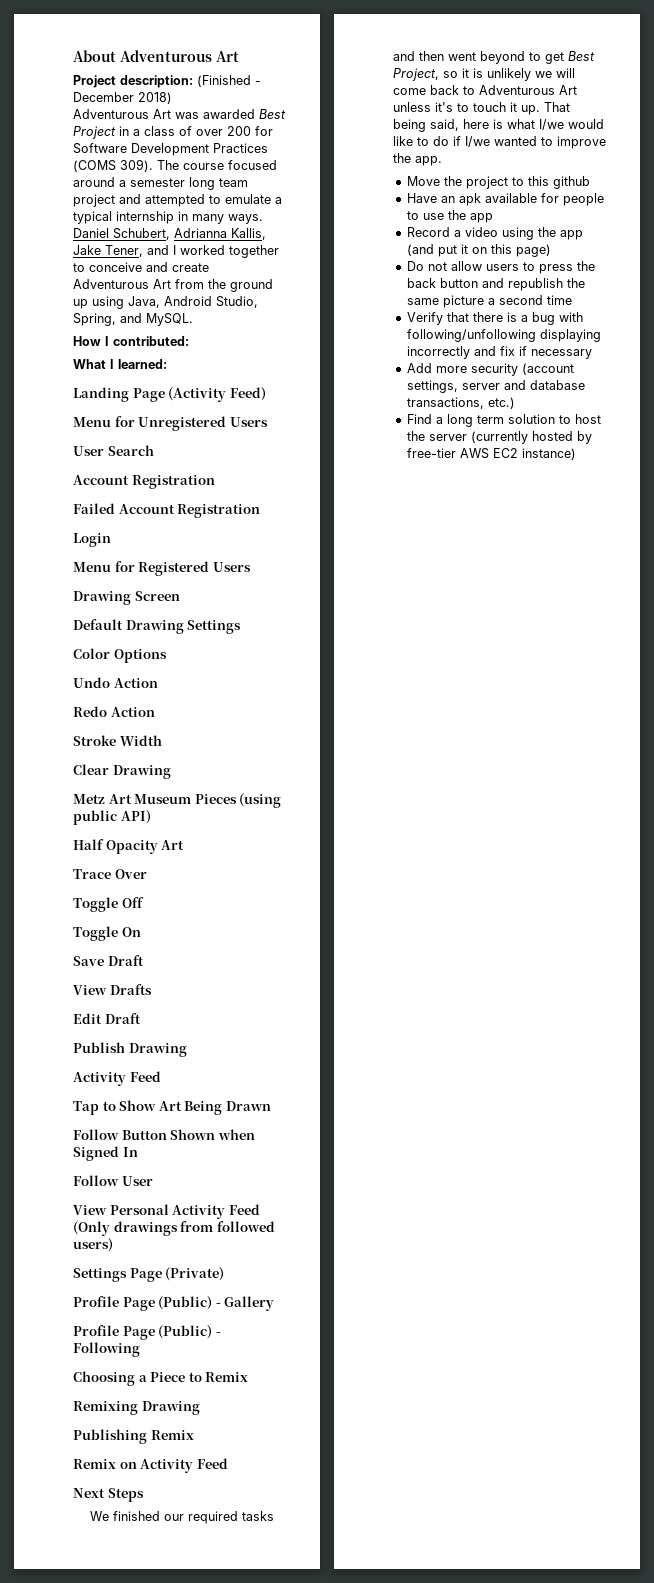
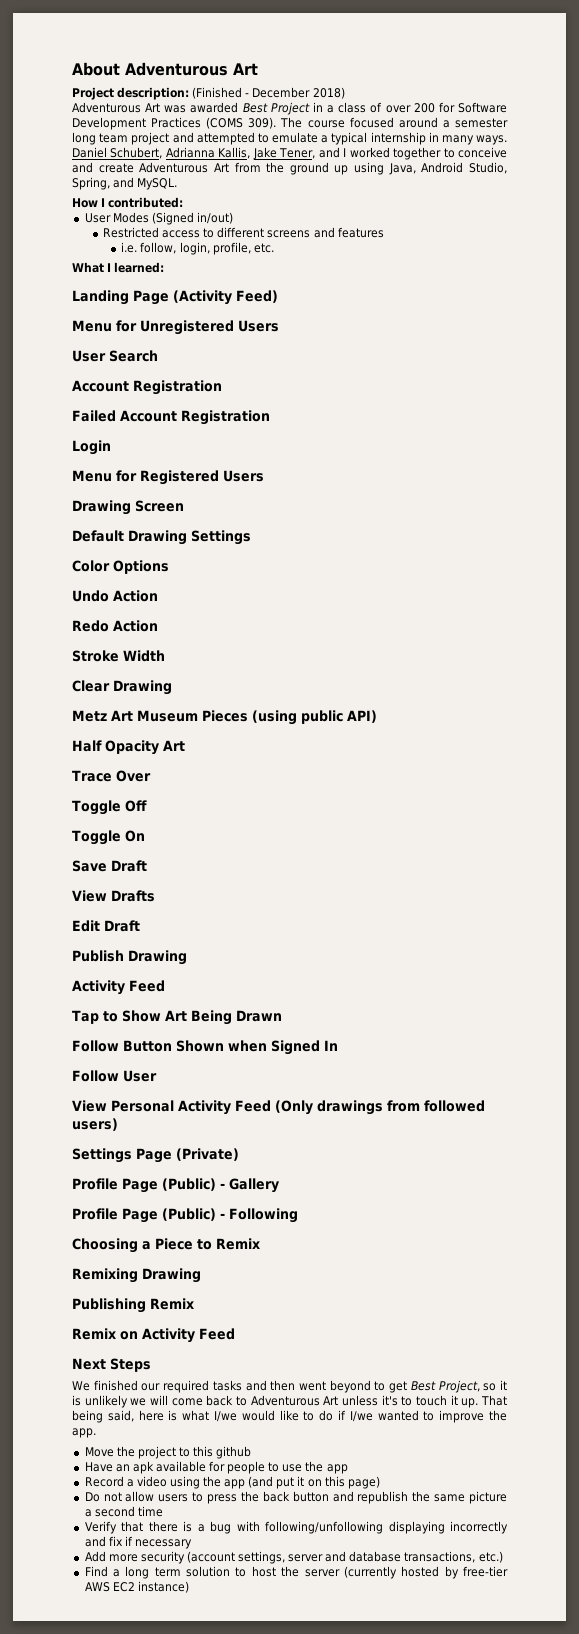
+ User Modes (Signed in/out)
+ Restricted access to different screens and features
+ i.e. follow, login, profile, etc.

